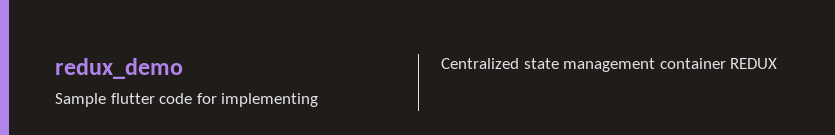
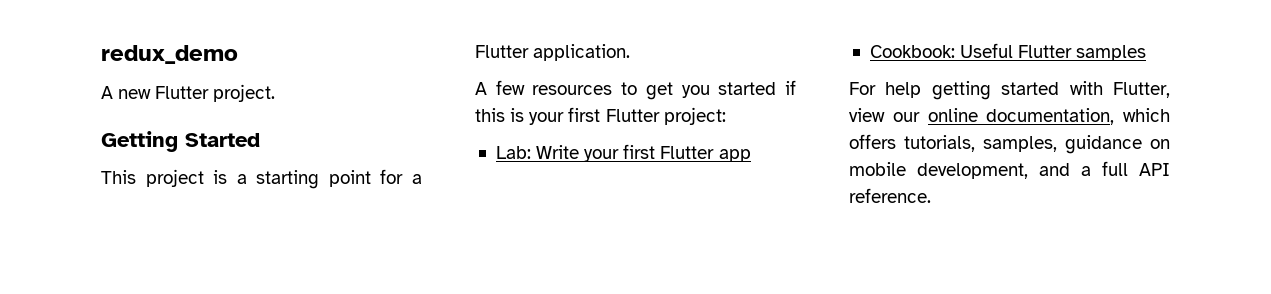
- Sample flutter code for implementing Centralized state management container REDUX
+ A new Flutter project.
+ Getting Started
+ This project is a starting point for a Flutter application.
+ A few resources to get you started if this is your first Flutter project:
+ Lab: Write your first Flutter app
+ Cookbook: Useful Flutter samples
+ For help getting started with Flutter, view our online documentation, which offers tutorials, samples, guidance on mobile development, and a full API reference.

